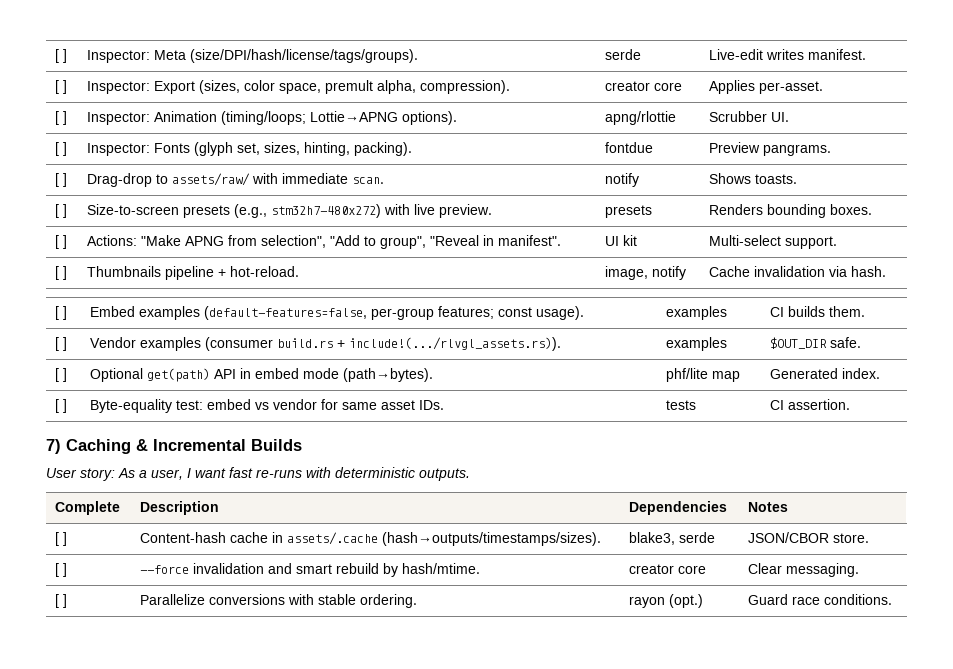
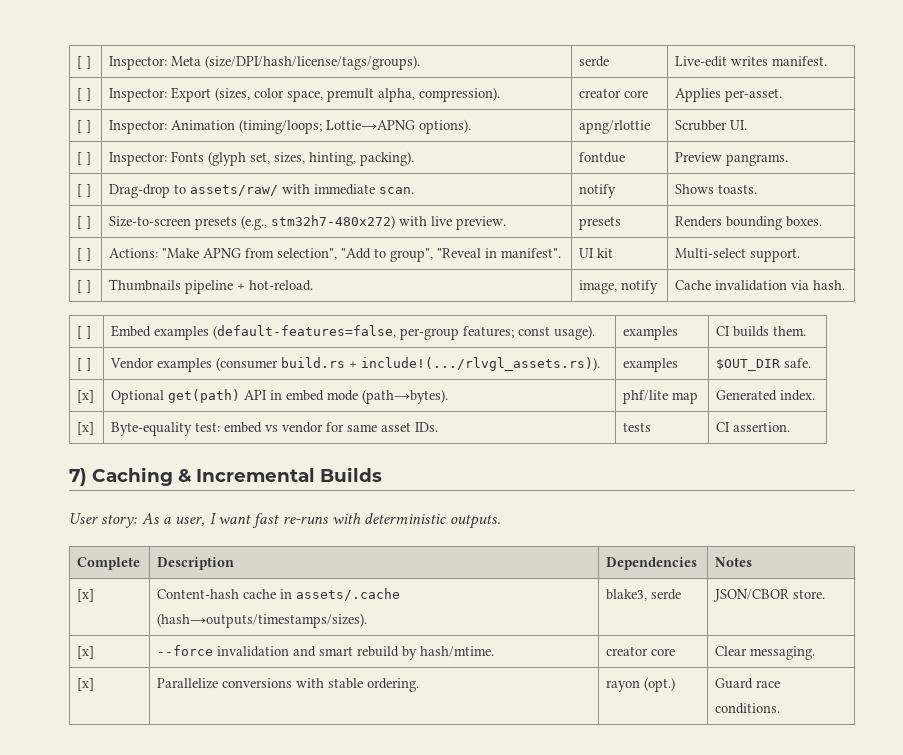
- [ ] | Optional get(path) API in embed mode (path→bytes). | phf/lite map | Generated index.
+ [x] | Optional get(path) API in embed mode (path→bytes). | phf/lite map | Generated index.
- [ ] | Byte‑equality test: embed vs vendor for same asset IDs. | tests | CI assertion.
+ [x] | Byte‑equality test: embed vs vendor for same asset IDs. | tests | CI assertion.
- [ ] | Content‑hash cache in assets/.cache (hash→outputs/timestamps/sizes). | blake3, serde | JSON/CBOR store.
+ [x] | Content‑hash cache in assets/.cache (hash→outputs/timestamps/sizes). | blake3, serde | JSON/CBOR store.
- [ ] | --force invalidation and smart rebuild by hash/mtime. | creator core | Clear messaging.
+ [x] | --force invalidation and smart rebuild by hash/mtime. | creator core | Clear messaging.
- [ ] | Parallelize conversions with stable ordering. | rayon (opt.) | Guard race conditions.
+ [x] | Parallelize conversions with stable ordering. | rayon (opt.) | Guard race conditions.

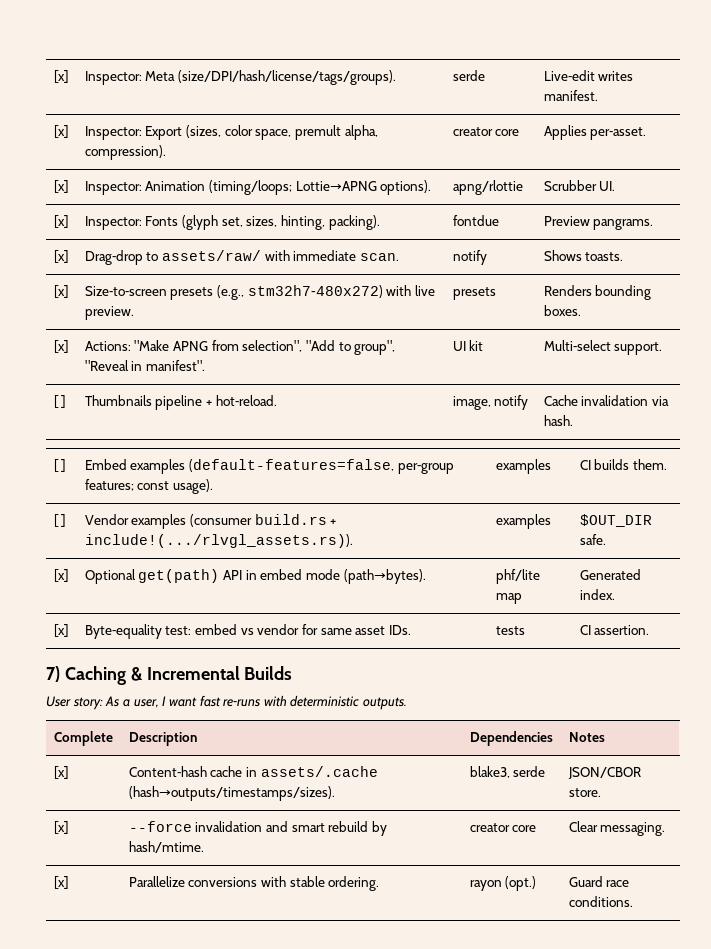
- [ ] | Inspector: Meta (size/DPI/hash/license/tags/groups). | serde | Live‑edit writes manifest.
+ [x] | Inspector: Meta (size/DPI/hash/license/tags/groups). | serde | Live‑edit writes manifest.
- [ ] | Inspector: Export (sizes, color space, premult alpha, compression). | creator core | Applies per‑asset.
+ [x] | Inspector: Export (sizes, color space, premult alpha, compression). | creator core | Applies per‑asset.
- [ ] | Inspector: Animation (timing/loops; Lottie→APNG options). | apng/rlottie | Scrubber UI.
+ [x] | Inspector: Animation (timing/loops; Lottie→APNG options). | apng/rlottie | Scrubber UI.
- [ ] | Inspector: Fonts (glyph set, sizes, hinting, packing). | fontdue | Preview pangrams.
+ [x] | Inspector: Fonts (glyph set, sizes, hinting, packing). | fontdue | Preview pangrams.
- [ ] | Drag‑drop to assets/raw/ with immediate scan. | notify | Shows toasts.
+ [x] | Drag‑drop to assets/raw/ with immediate scan. | notify | Shows toasts.
- [ ] | Size‑to‑screen presets (e.g., stm32h7‑480x272) with live preview. | presets | Renders bounding boxes.
+ [x] | Size‑to‑screen presets (e.g., stm32h7‑480x272) with live preview. | presets | Renders bounding boxes.
- [ ] | Actions: "Make APNG from selection", "Add to group", "Reveal in manifest". | UI kit | Multi‑select support.
+ [x] | Actions: "Make APNG from selection", "Add to group", "Reveal in manifest". | UI kit | Multi‑select support.

